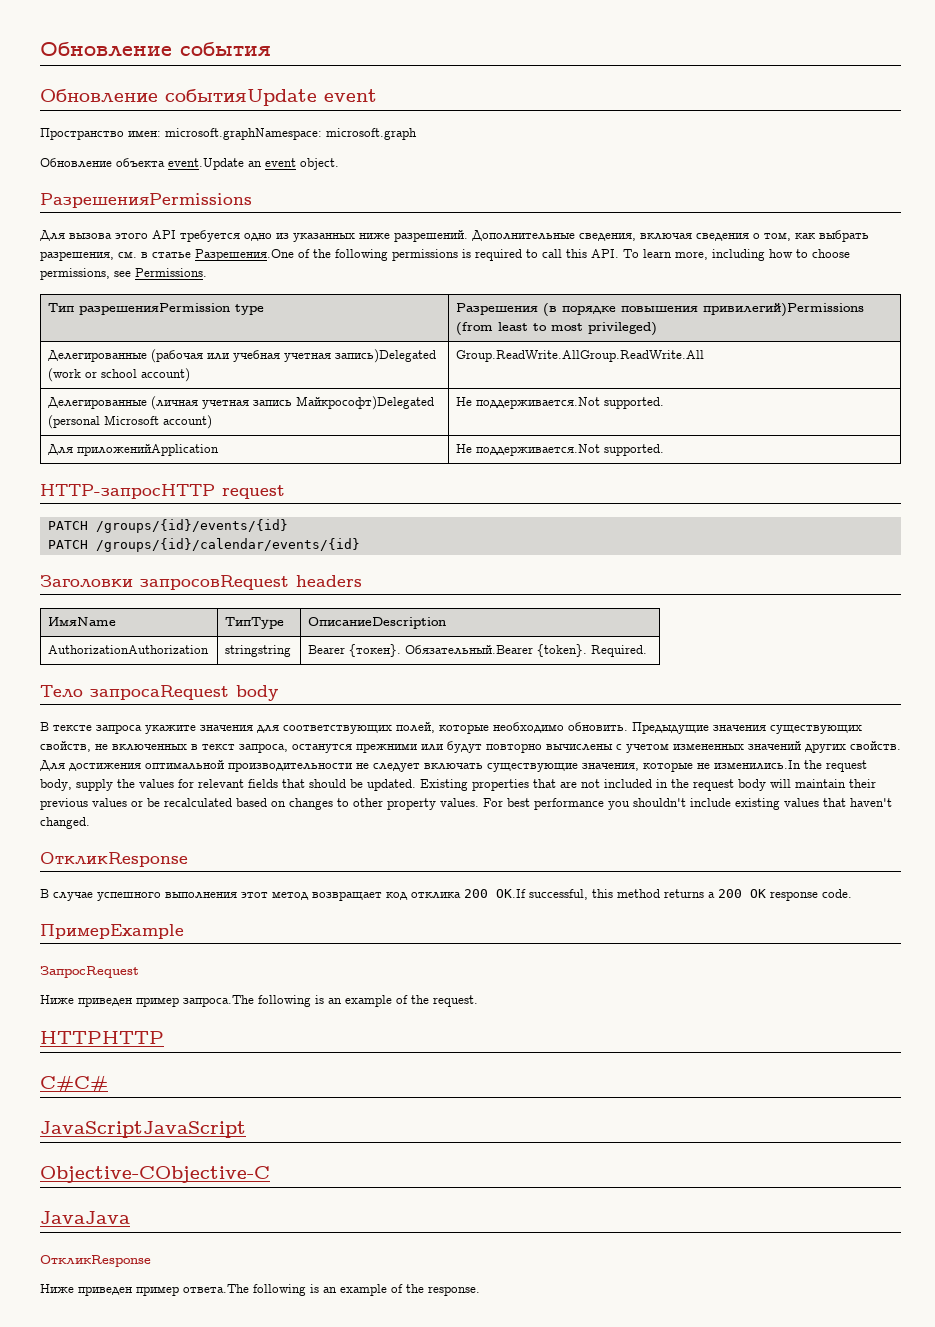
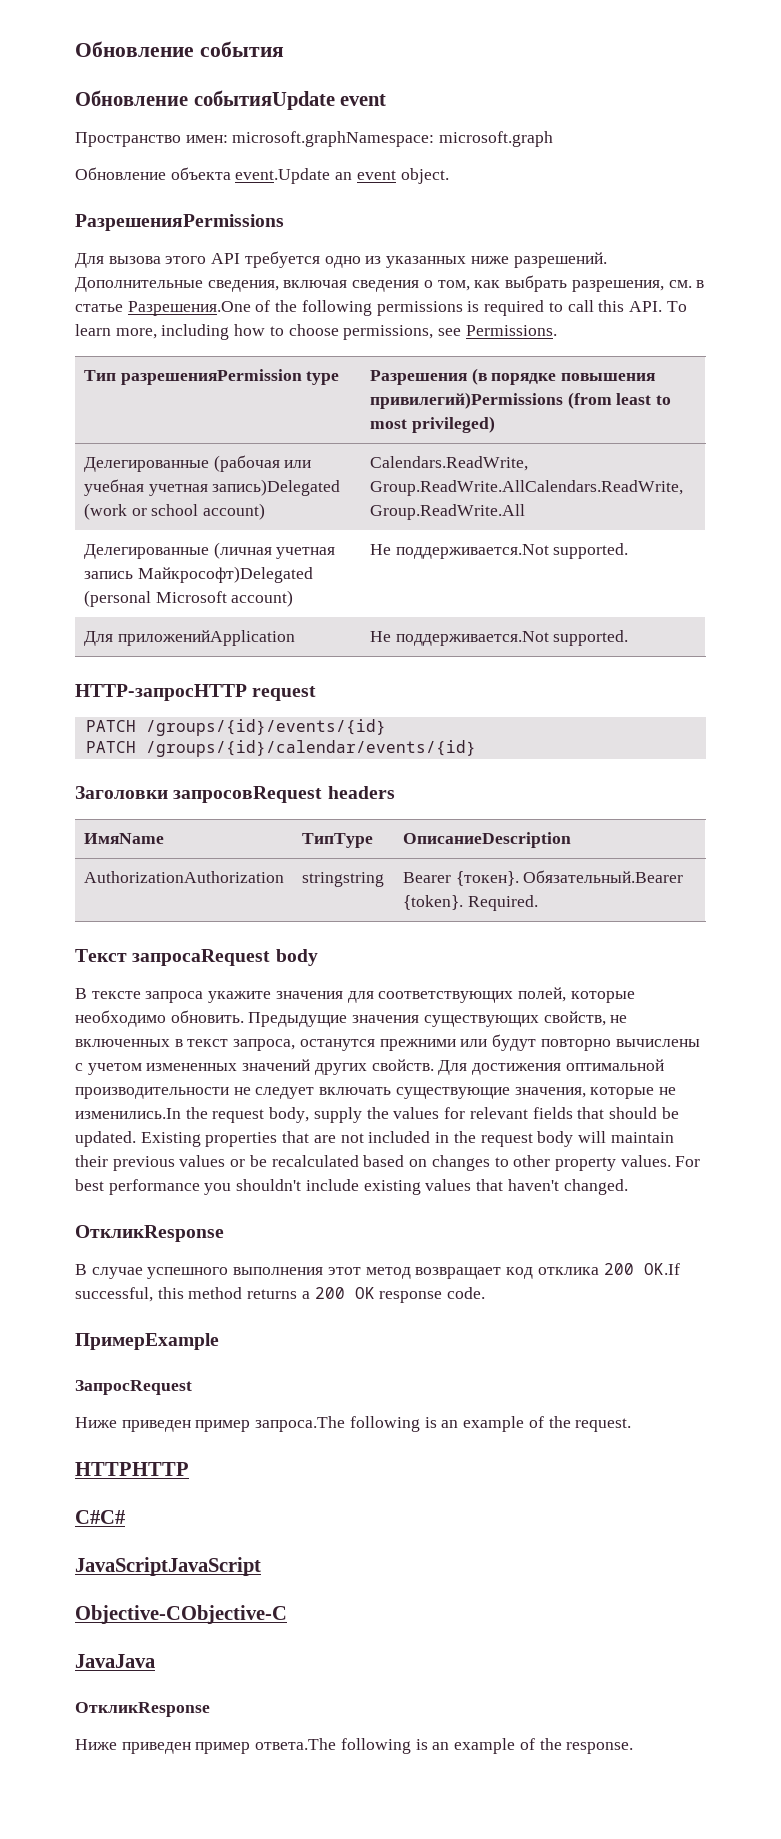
- Делегированные (рабочая или учебная учетная запись)Delegated (work or school account) | Group.ReadWrite.AllGroup.ReadWrite.All
+ Делегированные (рабочая или учебная учетная запись)Delegated (work or school account) | Calendars.ReadWrite, Group.ReadWrite.AllCalendars.ReadWrite, Group.ReadWrite.All
- Тело запросаRequest body
+ Текст запросаRequest body

